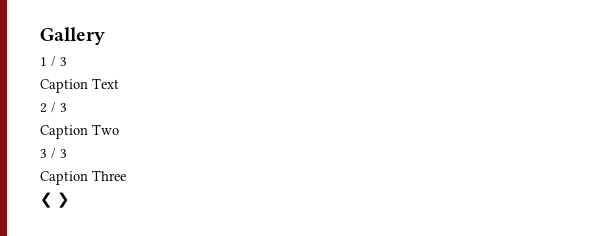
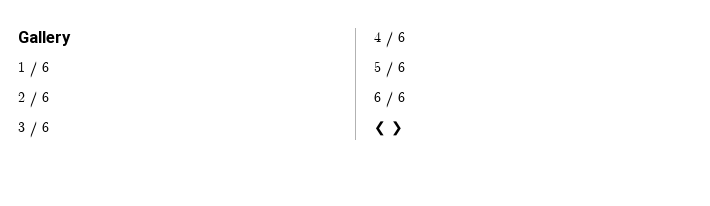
- 1 / 3
- Caption Text
+ 1 / 6
- 2 / 3
- Caption Two
+ 2 / 6
- 3 / 3
- Caption Three
+ 3 / 6
+ 4 / 6
+ 5 / 6
+ 6 / 6

